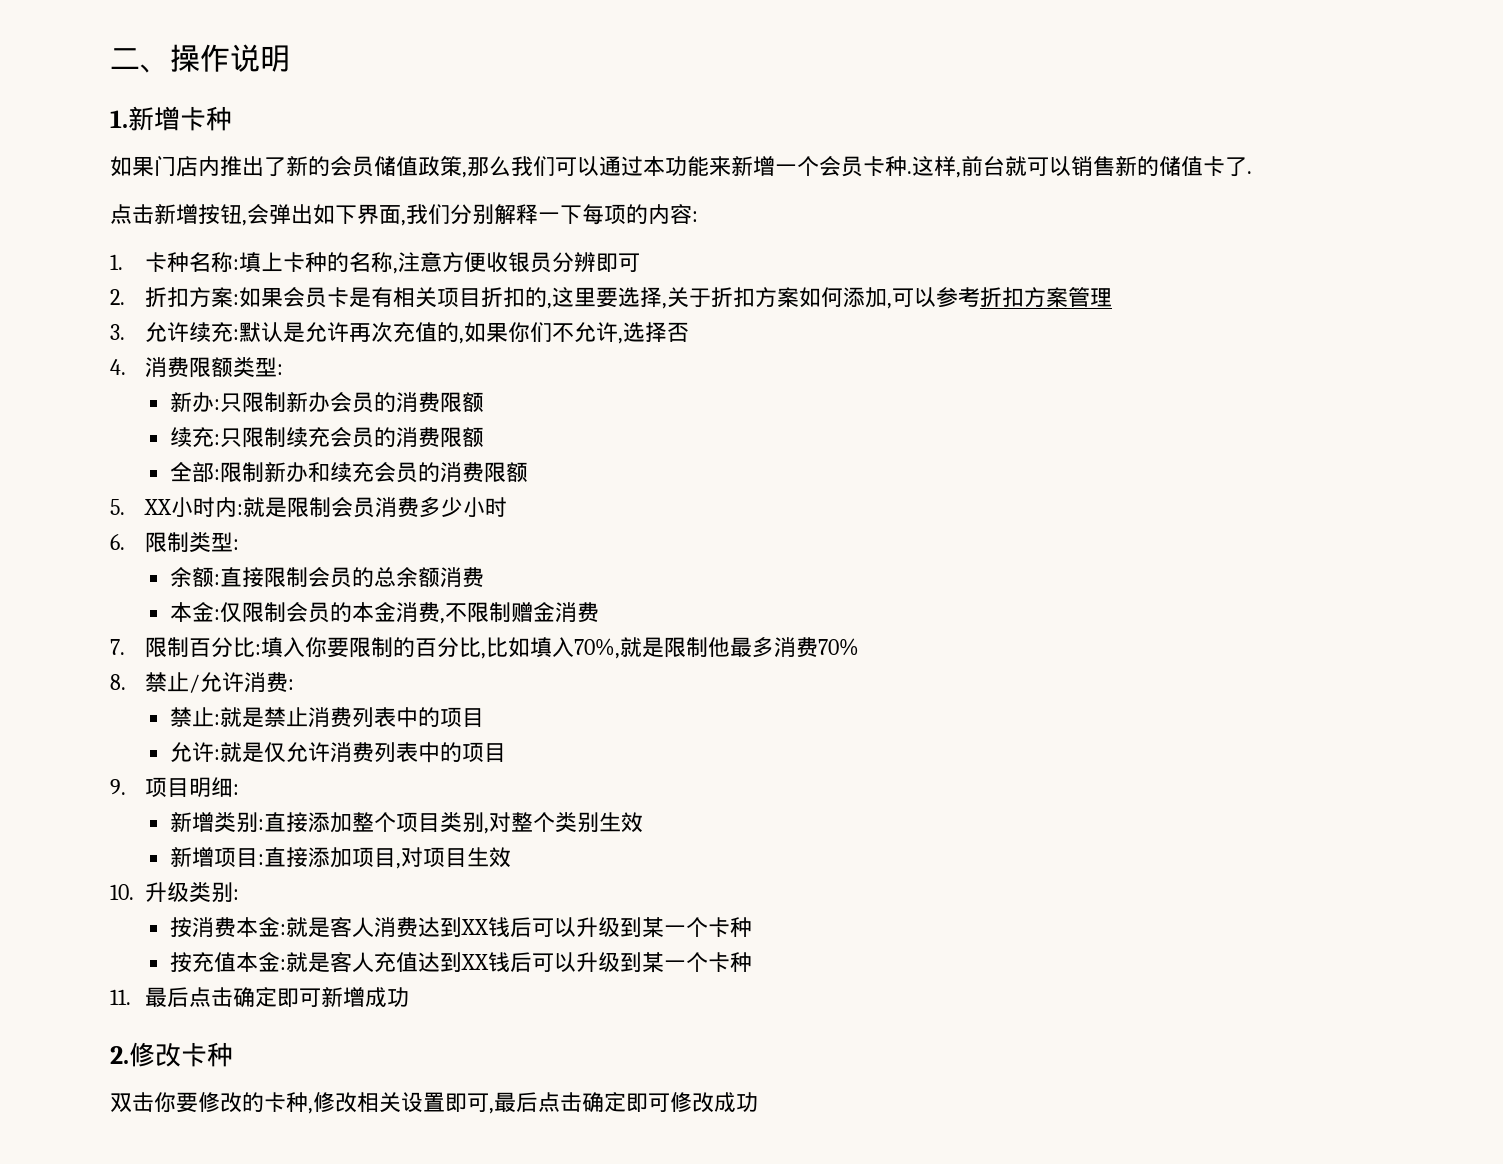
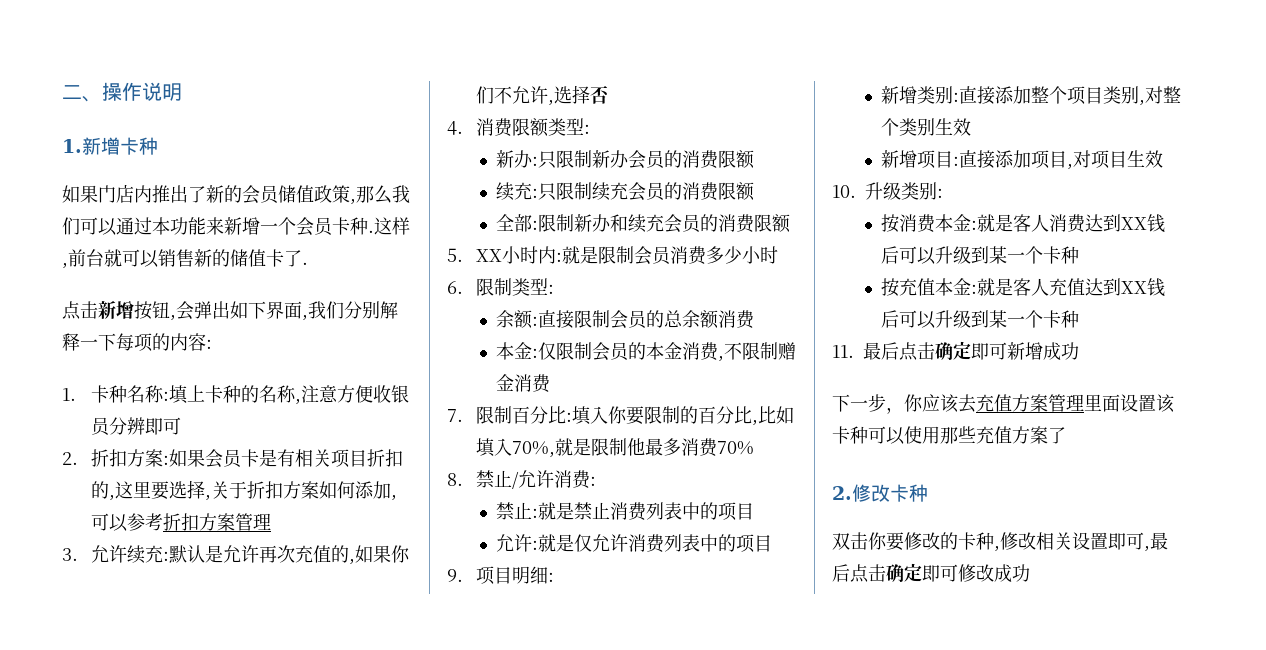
+ 下一步，你应该去充值方案管理里面设置该卡种可以使用那些充值方案了

